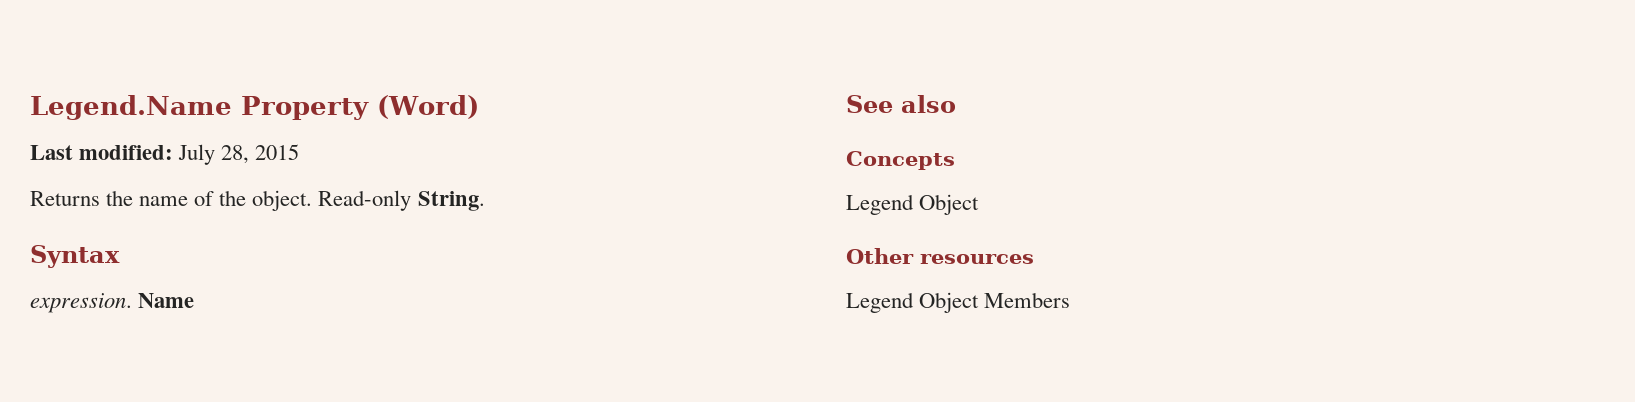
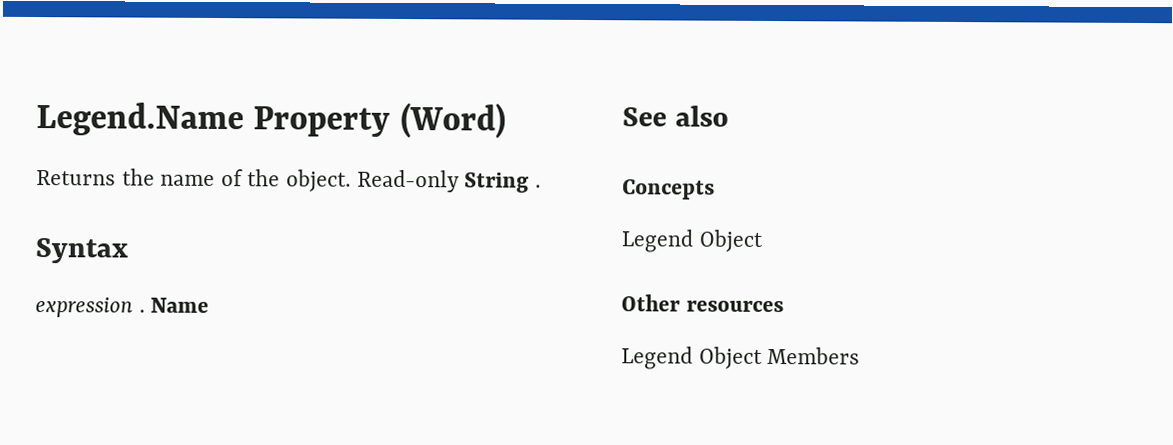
- Last modified: July 28, 2015
- Read-only String.
+ Read-only String .
- expression.
+ expression .

